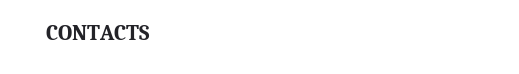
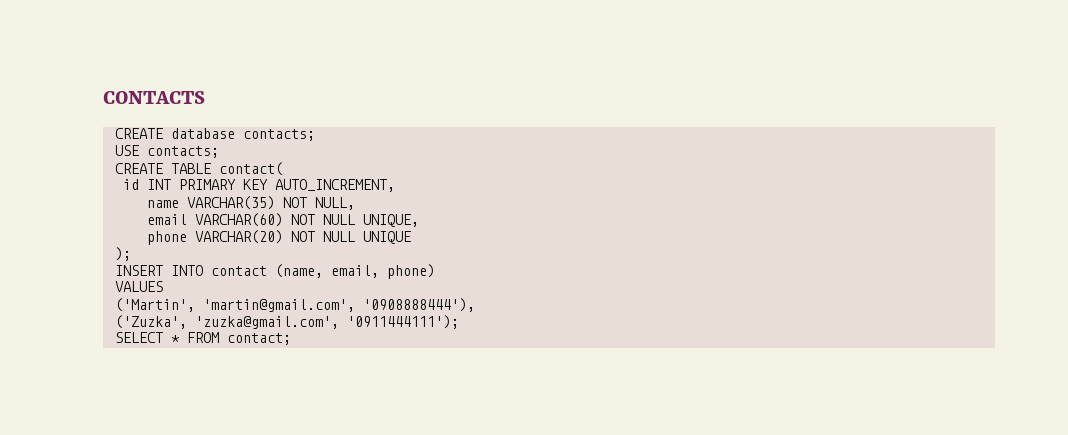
+ CREATE database contacts;
+ USE contacts;
+ CREATE TABLE contact(
+ id INT PRIMARY KEY AUTO_INCREMENT,
+ name VARCHAR(35) NOT NULL,
+ email VARCHAR(60) NOT NULL UNIQUE,
+ phone VARCHAR(20) NOT NULL UNIQUE
+ );
+ INSERT INTO contact (name, email, phone)
+ VALUES
+ ('Martin', 'martin@gmail.com', '0908888444'),
+ ('Zuzka', 'zuzka@gmail.com', '0911444111');
+ SELECT * FROM contact;

